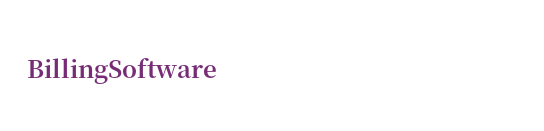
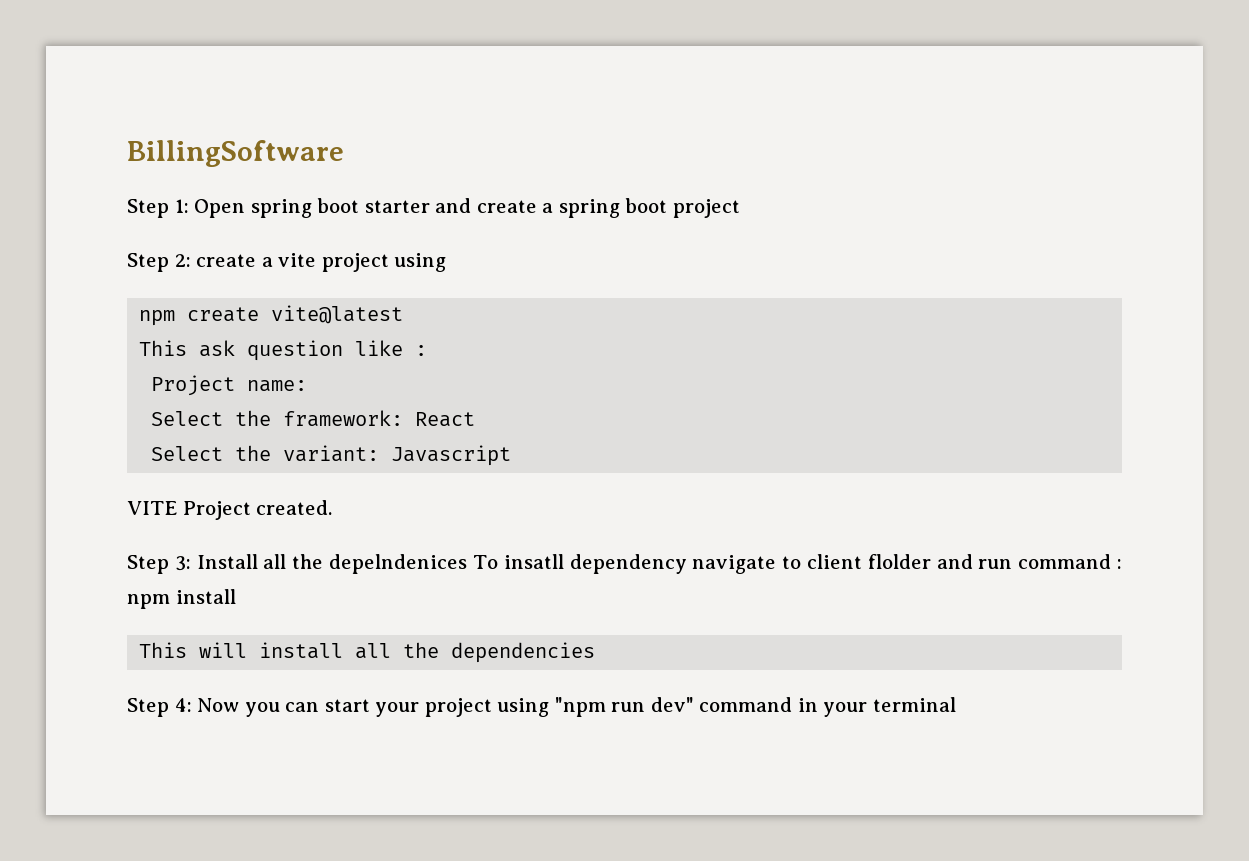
+ Step 1: Open spring boot starter and create a spring boot project
+ Step 2: create a vite project using
+ npm create vite@latest
+ This ask question like :
+ Project name:
+ Select the framework: React
+ Select the variant: Javascript
+ VITE Project created.
+ Step 3: Install all the depelndenices To insatll dependency navigate to client flolder and run command : npm install
+ This will install all the dependencies
+ Step 4: Now you can start your project using "npm run dev" command in your terminal

